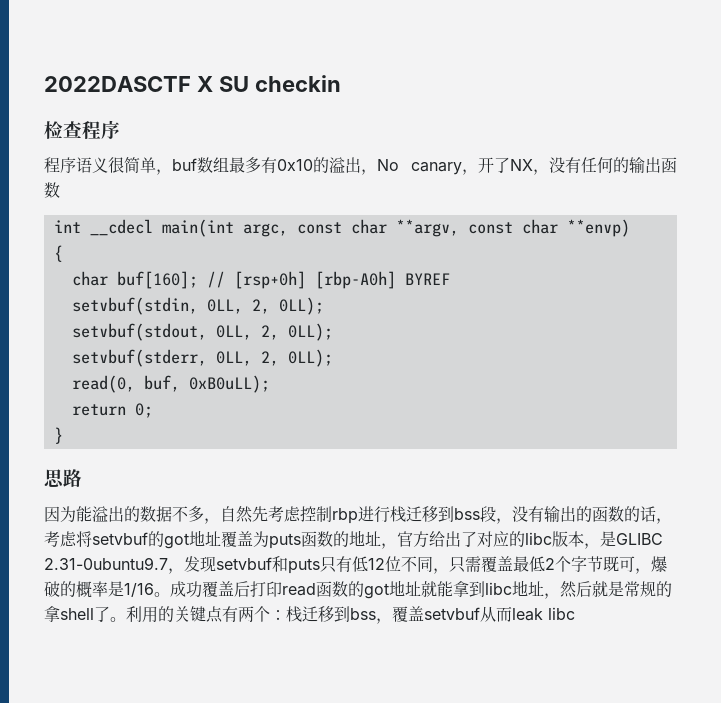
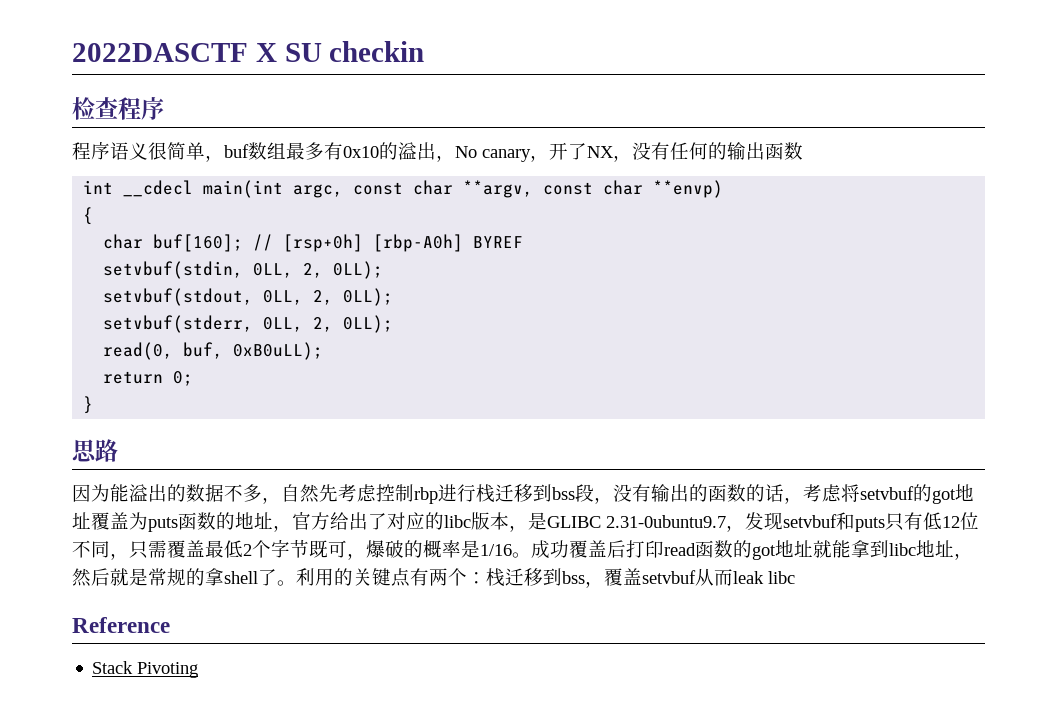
+ Reference
+ Stack Pivoting

